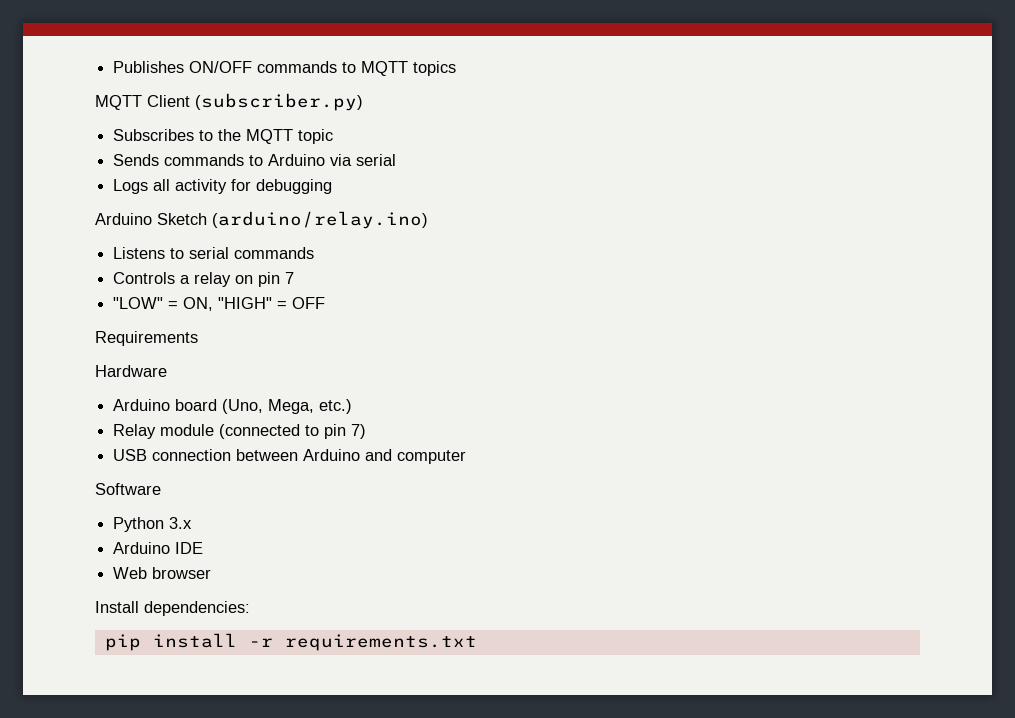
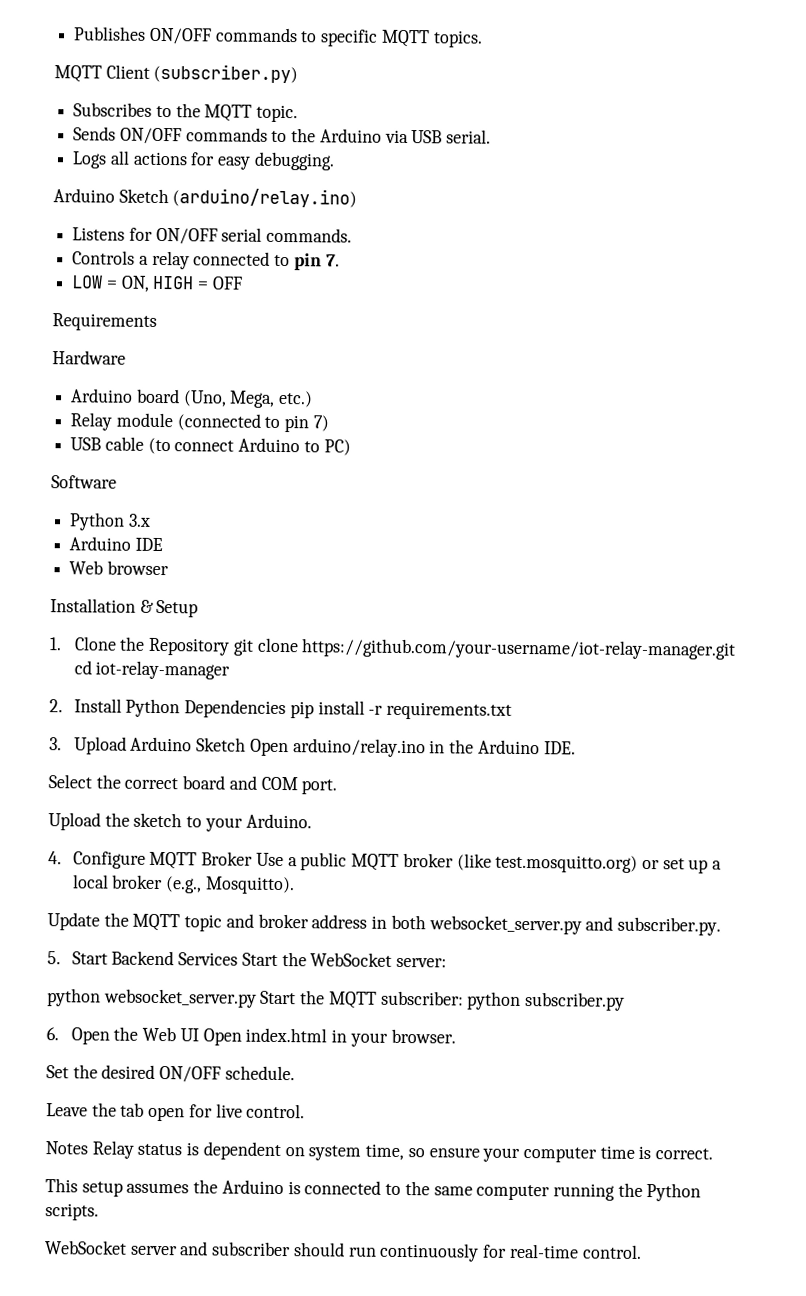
- Publishes ON/OFF commands to MQTT topics
+ Publishes ON/OFF commands to specific MQTT topics.
- Subscribes to the MQTT topic
+ Subscribes to the MQTT topic.
- Sends commands to Arduino via serial
+ Sends ON/OFF commands to the Arduino via USB serial.
- Logs all activity for debugging
+ Logs all actions for easy debugging.
- Listens to serial commands
+ Listens for ON/OFF serial commands.
- Controls a relay on pin 7
- "LOW" = ON, "HIGH" = OFF
+ Controls a relay connected to pin 7.
+ LOW = ON, HIGH = OFF
- USB connection between Arduino and computer
+ USB cable (to connect Arduino to PC)
- Install dependencies:
- pip install -r requirements.txt
+ Installation & Setup
+ 1. Clone the Repository git clone https://github.com/your-username/iot-relay-manager.git cd iot-relay-manager
+ 2. Install Python Dependencies pip install -r requirements.txt
+ 3. Upload Arduino Sketch Open arduino/relay.ino in the Arduino IDE.
+ Select the correct board and COM port.
+ Upload the sketch to your Arduino.
+ 4. Configure MQTT Broker Use a public MQTT broker (like test.mosquitto.org) or set up a local broker (e.g., Mosquitto).
+ Update the MQTT topic and broker address in both websocket_server.py and subscriber.py.
+ 5. Start Backend Services Start the WebSocket server:
+ python websocket_server.py Start the MQTT subscriber: python subscriber.py
+ 6. Open the Web UI Open index.html in your browser.
+ Set the desired ON/OFF schedule.
+ Leave the tab open for live control.
+ Notes Relay status is dependent on system time, so ensure your computer time is correct.
+ This setup assumes the Arduino is connected to the same computer running the Python scripts.
+ WebSocket server and subscriber should run continuously for real-time control.

